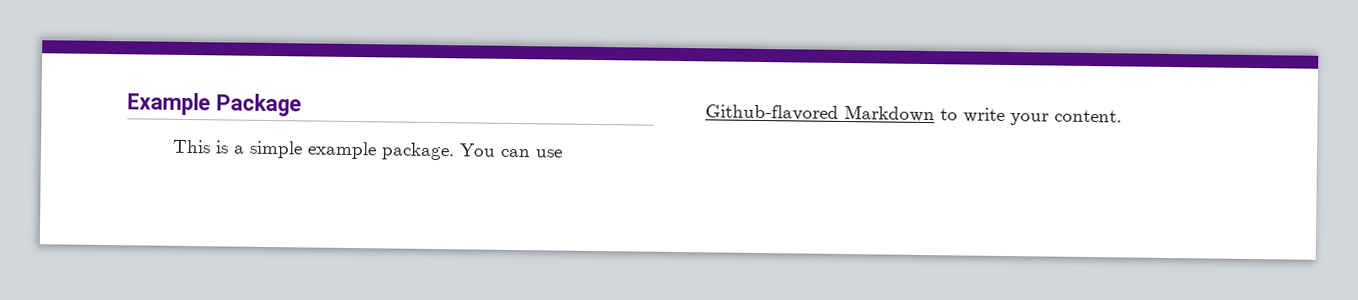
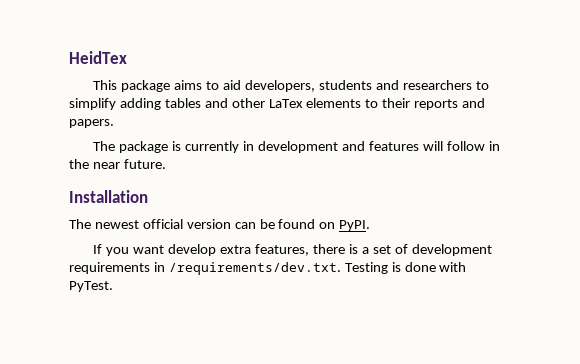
- Example Package
+ HeidTex
- This is a simple example package. You can use Github-flavored Markdown to write your content.
+ This package aims to aid developers, students and researchers to simplify adding tables and other LaTex elements to their reports and papers.
+ The package is currently in development and features will follow in the near future.
+ Installation
+ The newest official version can be found on PyPI.
+ If you want develop extra features, there is a set of development requirements in /requirements/dev.txt. Testing is done with PyTest.

